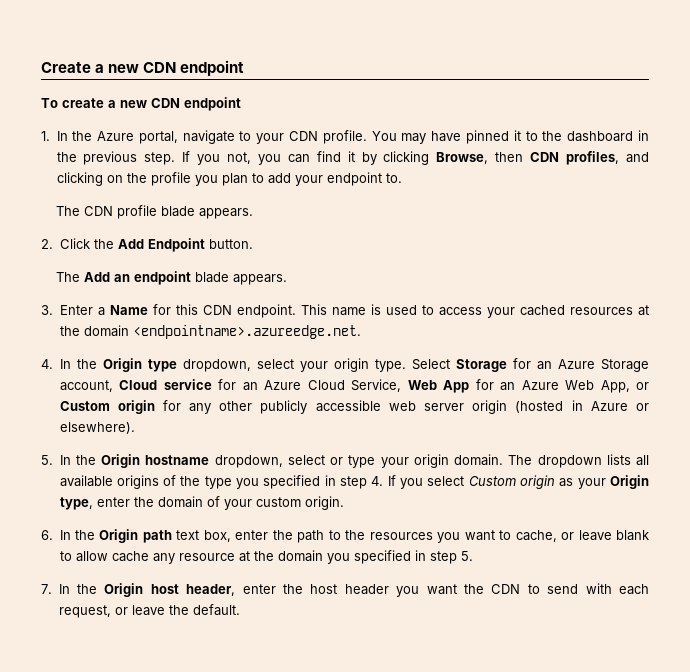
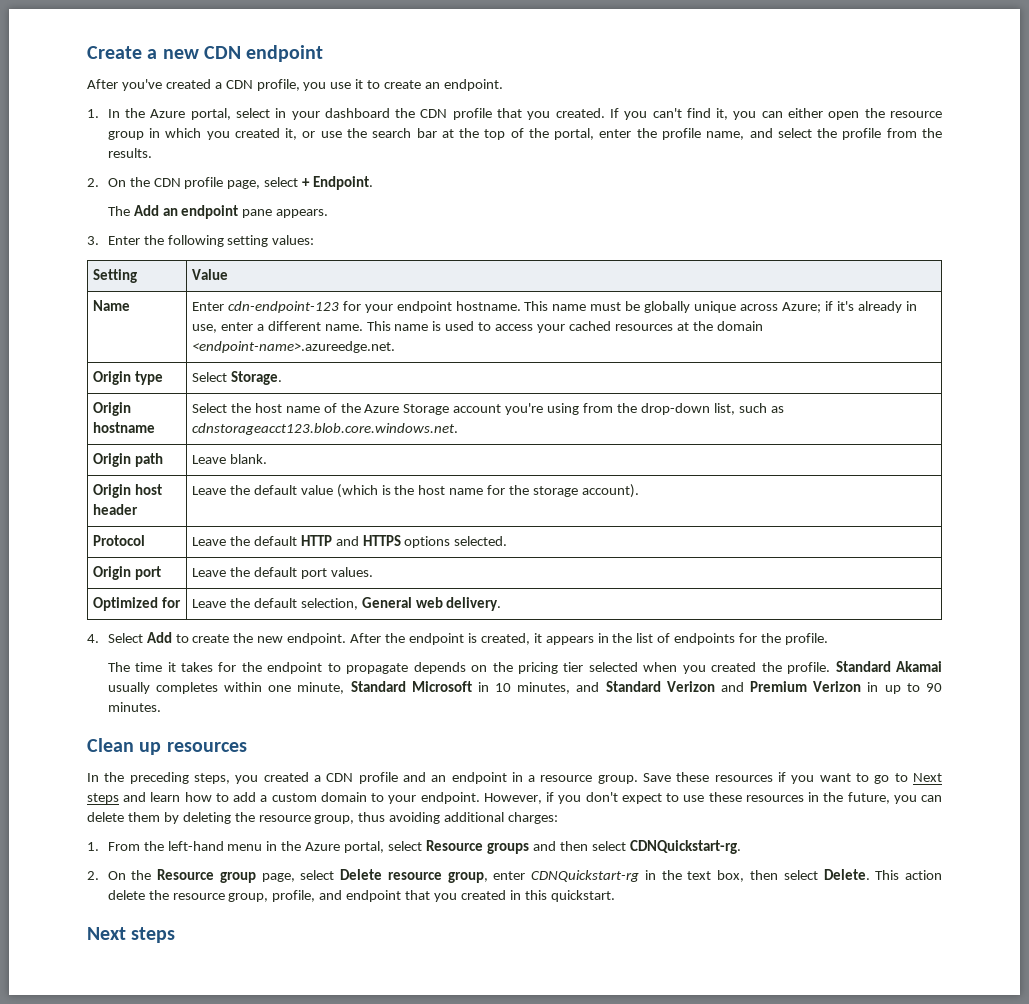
- To create a new CDN endpoint
+ After you've created a CDN profile, you use it to create an endpoint.
- 1. In the Azure portal, navigate to your CDN profile. You may have pinned it to the dashboard in the previous step. If you not, you can find it by clicking Browse, then CDN profiles, and clicking on the profile you plan to add your endpoint to.
- The CDN profile blade appears.
- 2. Click the Add Endpoint button.
+ 1. In the Azure portal, select in your dashboard the CDN profile that you created. If you can't find it, you can either open the resource group in which you created it, or use the search bar at the top of the portal, enter the profile name, and select the profile from the results.
+ 2. On the CDN profile page, select + Endpoint.
- The Add an endpoint blade appears.
+ The Add an endpoint pane appears.
- 3. Enter a Name for this CDN endpoint. This name is used to access your cached resources at the domain <endpointname>.azureedge.net.
- 4. In the Origin type dropdown, select your origin type. Select Storage for an Azure Storage account, Cloud service for an Azure Cloud Service, Web App for an Azure Web App, or Custom origin for any other publicly accessible web server origin (hosted in Azure or elsewhere).
- 5. In the Origin hostname dropdown, select or type your origin domain. The dropdown lists all available origins of the type you specified in step 4. If you select Custom origin as your Origin type, enter the domain of your custom origin.
- 6. In the Origin path text box, enter the path to the resources you want to cache, or leave blank to allow cache any resource at the domain you specified in step 5.
- 7. In the Origin host header, enter the host header you want the CDN to send with each request, or leave the default.
+ 3. Enter the following setting values:
+ Setting | Value
+ Name | Enter cdn-endpoint-123 for your endpoint hostname. This name must be globally unique across Azure; if it's already in use, enter a different name. This name is used to access your cached resources at the domain <endpoint-name>.azureedge.net.
+ Origin type | Select Storage.
+ Origin hostname | Select the host name of the Azure Storage account you're using from the drop-down list, such as cdnstorageacct123.blob.core.windows.net.
+ Origin path | Leave blank.
+ Origin host header | Leave the default value (which is the host name for the storage account).
+ Protocol | Leave the default HTTP and HTTPS options selected.
+ Origin port | Leave the default port values.
+ Optimized for | Leave the default selection, General web delivery.
+ 4. Select Add to create the new endpoint. After the endpoint is created, it appears in the list of endpoints for the profile.
+ The time it takes for the endpoint to propagate depends on the pricing tier selected when you created the profile. Standard Akamai usually completes within one minute, Standard Microsoft in 10 minutes, and Standard Verizon and Premium Verizon in up to 90 minutes.
+ Clean up resources
+ In the preceding steps, you created a CDN profile and an endpoint in a resource group. Save these resources if you want to go to Next steps and learn how to add a custom domain to your endpoint. However, if you don't expect to use these resources in the future, you can delete them by deleting the resource group, thus avoiding additional charges:
+ 1. From the left-hand menu in the Azure portal, select Resource groups and then select CDNQuickstart-rg.
+ 2. On the Resource group page, select Delete resource group, enter CDNQuickstart-rg in the text box, then select Delete. This action delete the resource group, profile, and endpoint that you created in this quickstart.
+ Next steps

